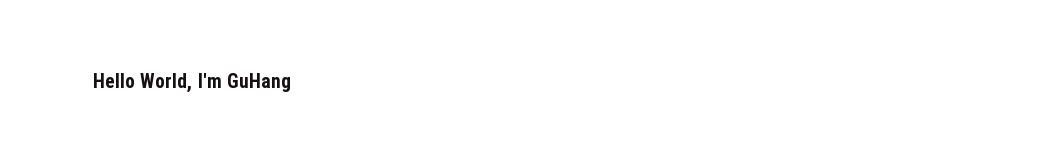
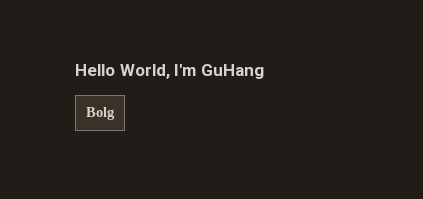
+ Bolg

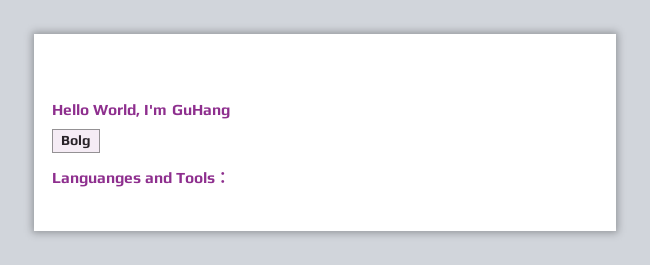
+ Languanges and Tools：

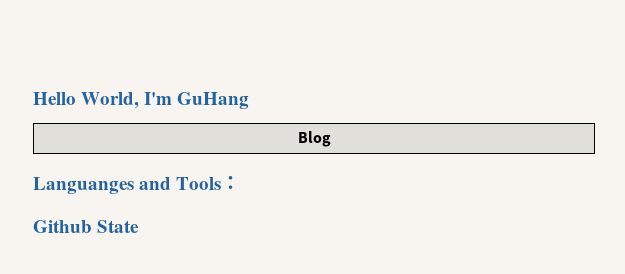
- Bolg
+ Blog
+ Github State

